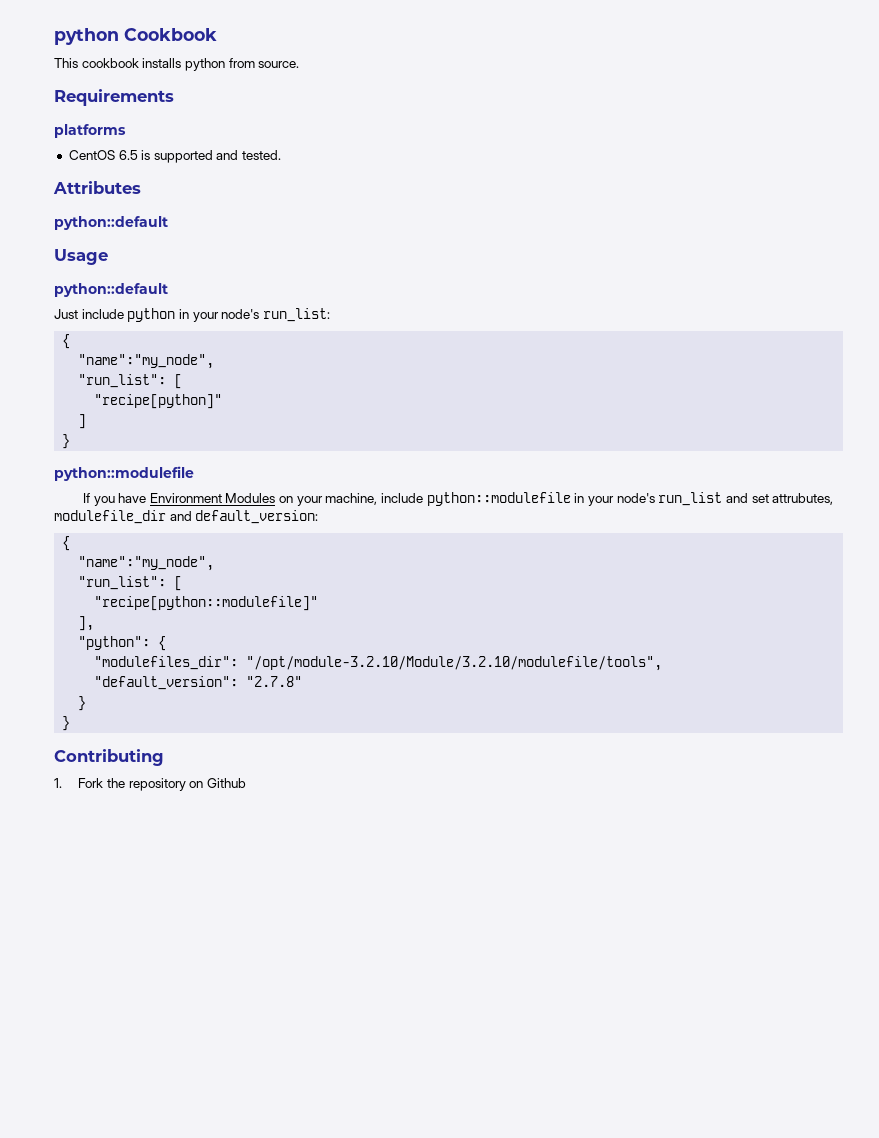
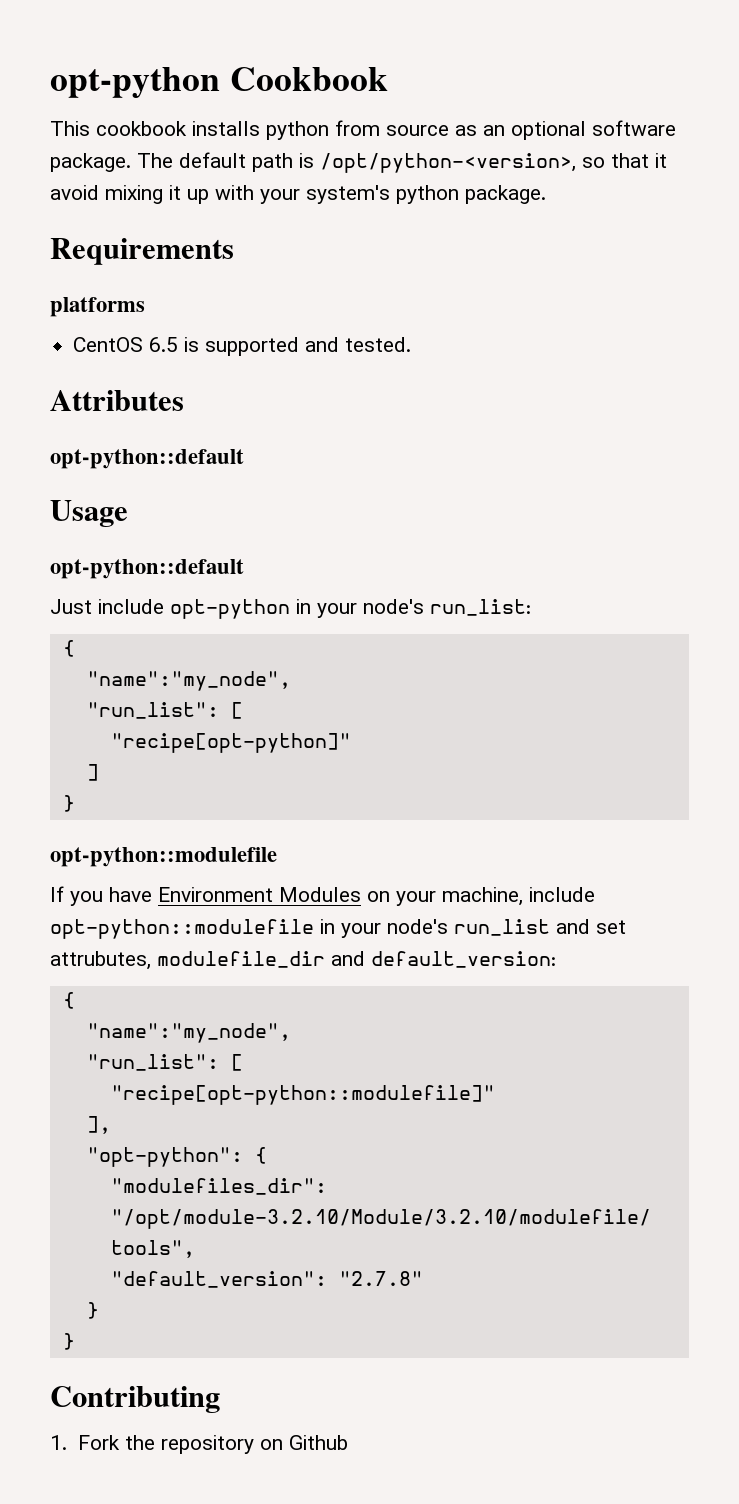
- python Cookbook
+ opt-python Cookbook
- This cookbook installs python from source.
+ This cookbook installs python from source as an optional software package. The default path is /opt/python-<version>, so that it avoid mixing it up with your system's python package.
  Attributes
- python::default
+ opt-python::default
  Usage
- python::default
+ opt-python::default
- Just include python in your node's run_list:
+ Just include opt-python in your node's run_list:
- "recipe[python]"
+ "recipe[opt-python]"
  ]
  }
- python::modulefile
+ opt-python::modulefile
- If you have Environment Modules on your machine, include python::modulefile in your node's run_list and set attrubutes, modulefile_dir and default_version:
+ If you have Environment Modules on your machine, include opt-python::modulefile in your node's run_list and set attrubutes, modulefile_dir and default_version:
- "recipe[python::modulefile]"
+ "recipe[opt-python::modulefile]"
- "python": {
+ "opt-python": {

